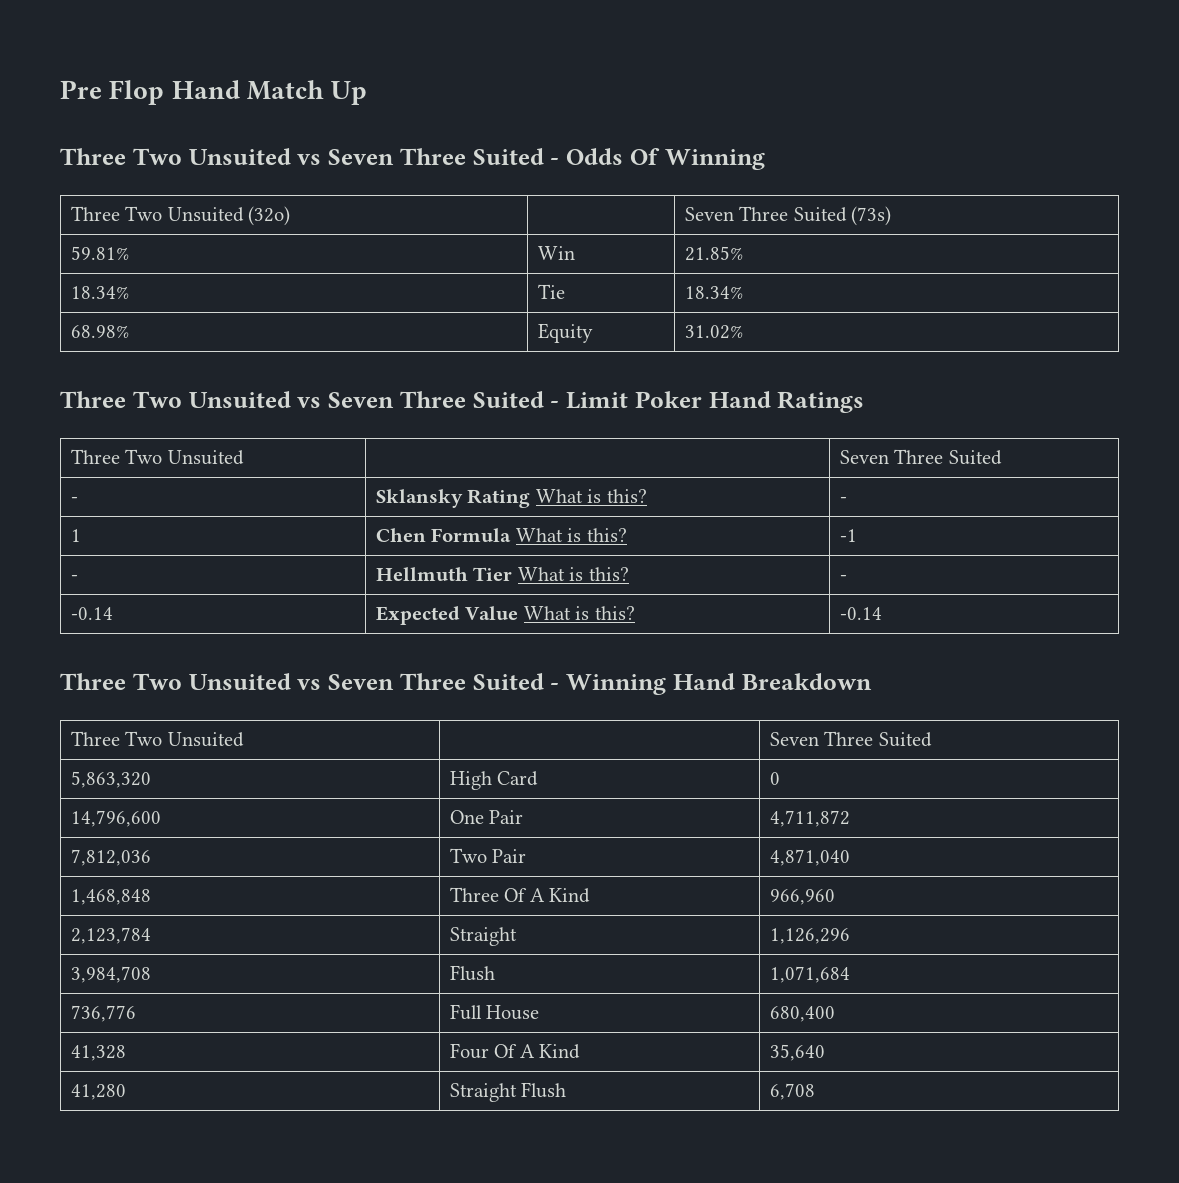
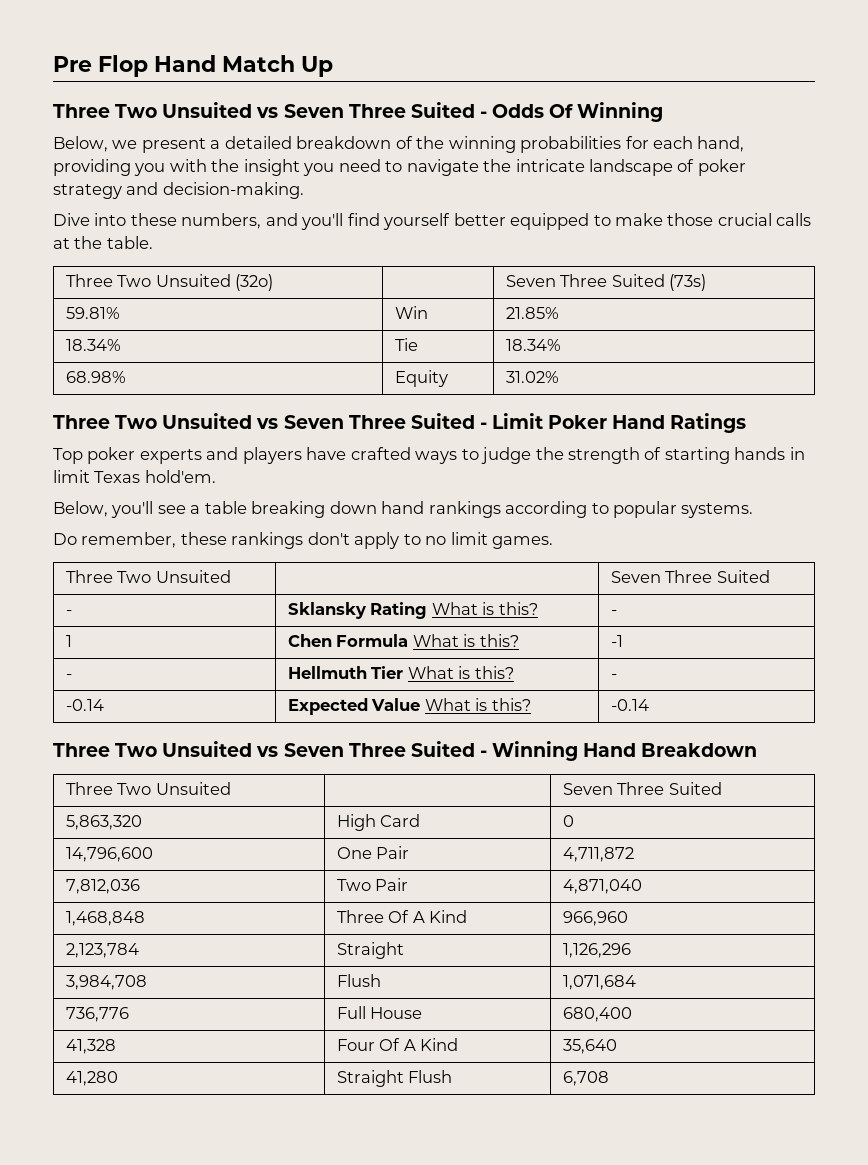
+ Below, we present a detailed breakdown of the winning probabilities for each hand, providing you with the insight you need to navigate the intricate landscape of poker strategy and decision-making.
+ Dive into these numbers, and you'll find yourself better equipped to make those crucial calls at the table.
+ Top poker experts and players have crafted ways to judge the strength of starting hands in limit Texas hold'em.
+ Below, you'll see a table breaking down hand rankings according to popular systems.
+ Do remember, these rankings don't apply to no limit games.

